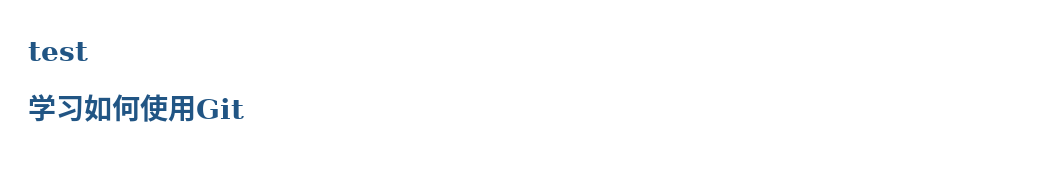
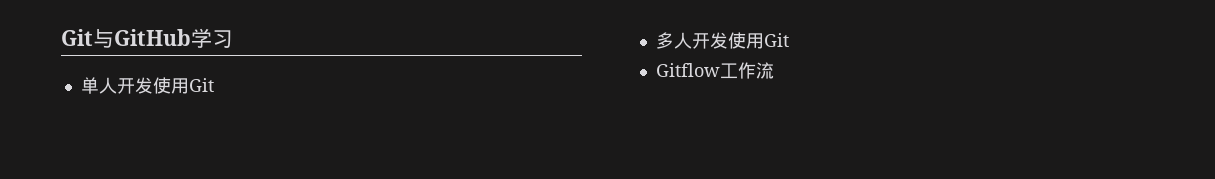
- test
- 学习如何使用Git
+ Git与GitHub学习
+ 单人开发使用Git
+ 多人开发使用Git
+ Gitflow工作流

